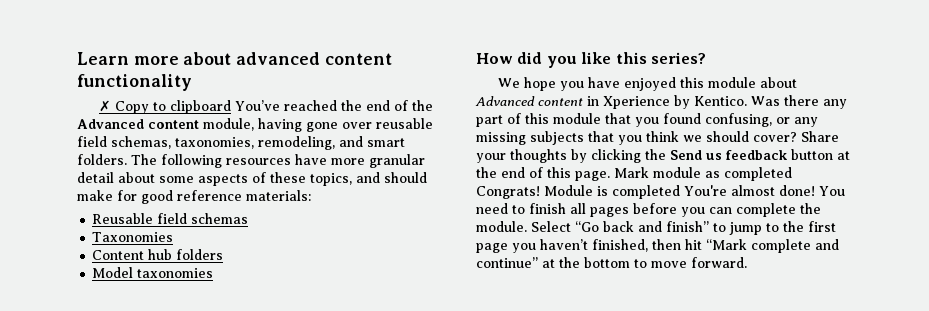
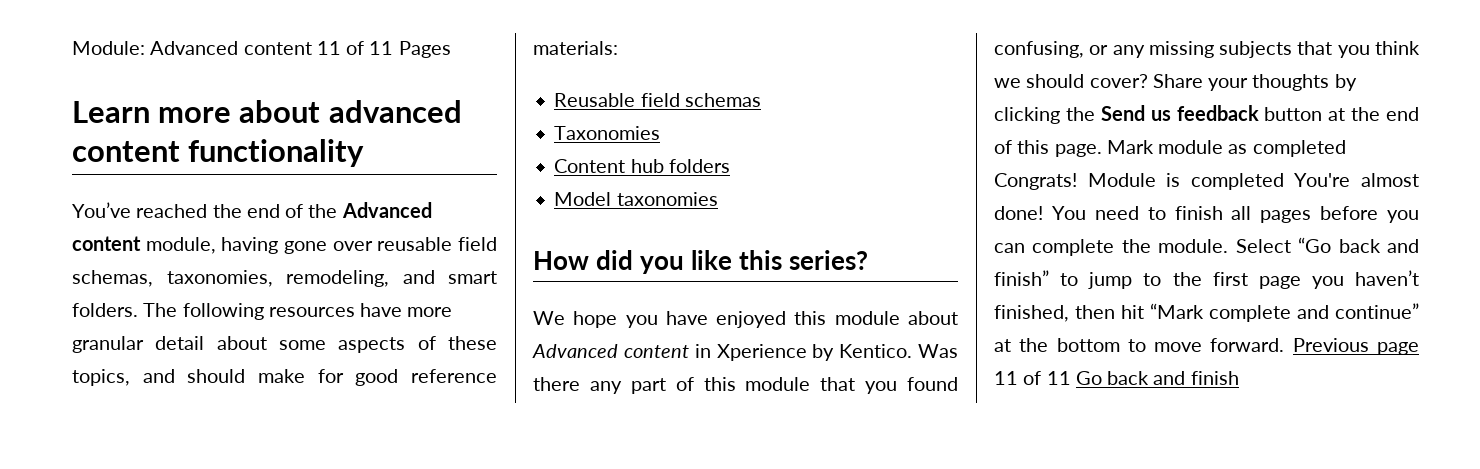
+ Module: Advanced content 11 of 11 Pages
- ✗ Copy to clipboard You’ve reached the end of the Advanced content module, having gone over reusable field schemas, taxonomies, remodeling, and smart folders.
+ You’ve reached the end of the Advanced content module, having gone over reusable field schemas, taxonomies, remodeling, and smart folders.
+ Previous page 11 of 11 Go back and finish

